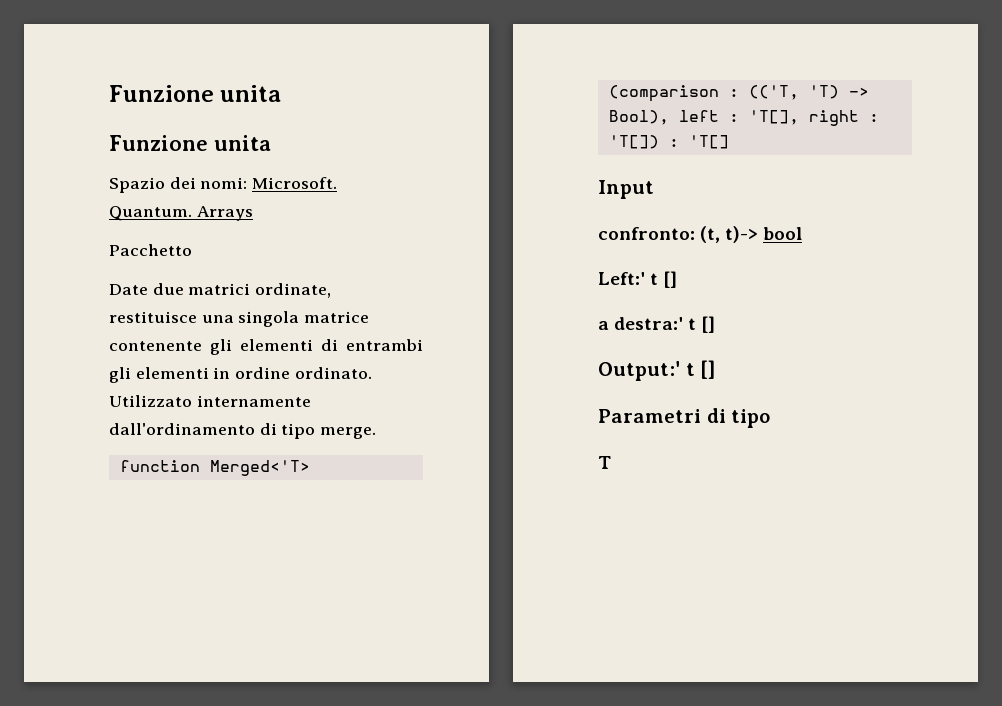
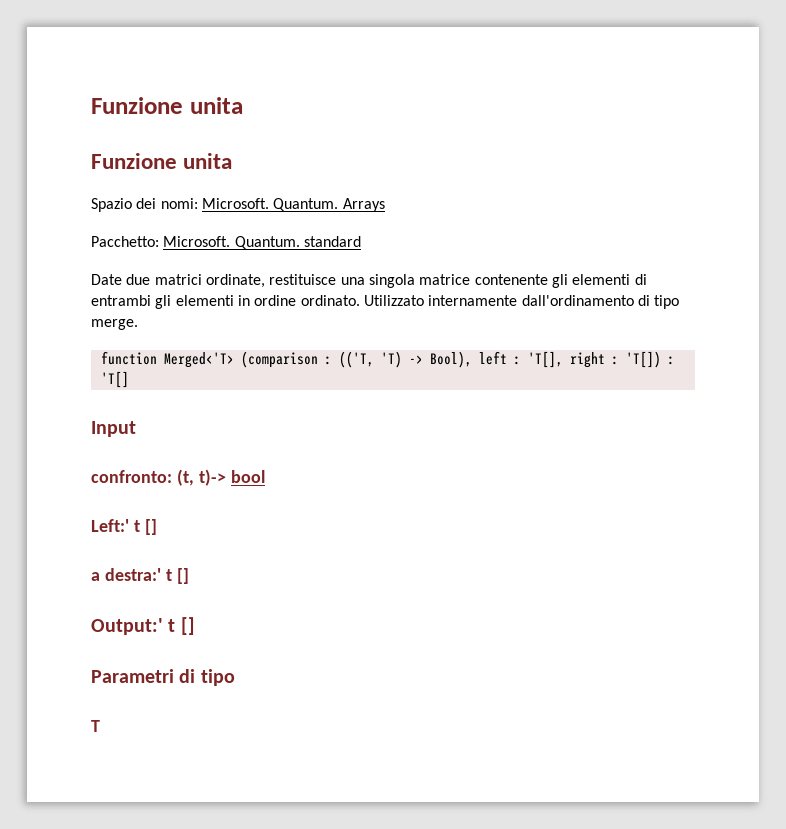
- Pacchetto
+ Pacchetto: Microsoft. Quantum. standard

